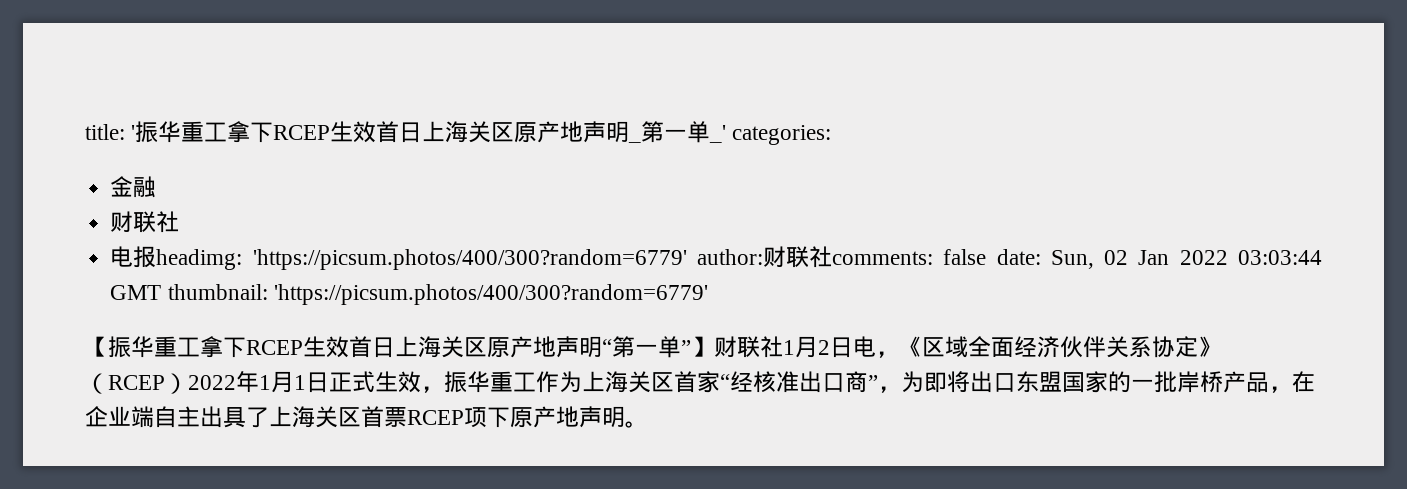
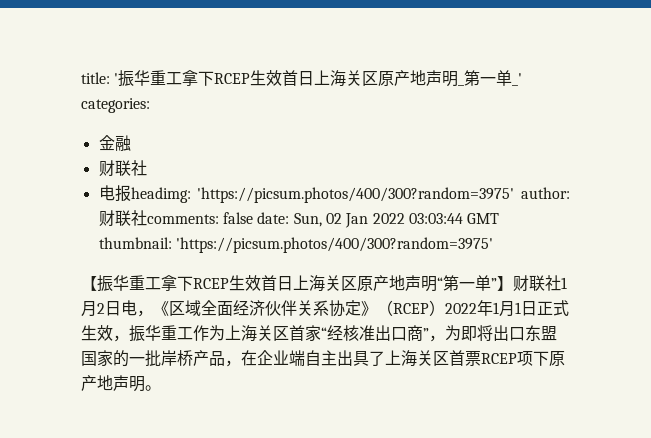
- 电报headimg: 'https://picsum.photos/400/300?random=6779' author:财联社comments: false date: Sun, 02 Jan 2022 03:03:44 GMT thumbnail: 'https://picsum.photos/400/300?random=6779'
+ 电报headimg: 'https://picsum.photos/400/300?random=3975' author:财联社comments: false date: Sun, 02 Jan 2022 03:03:44 GMT thumbnail: 'https://picsum.photos/400/300?random=3975'

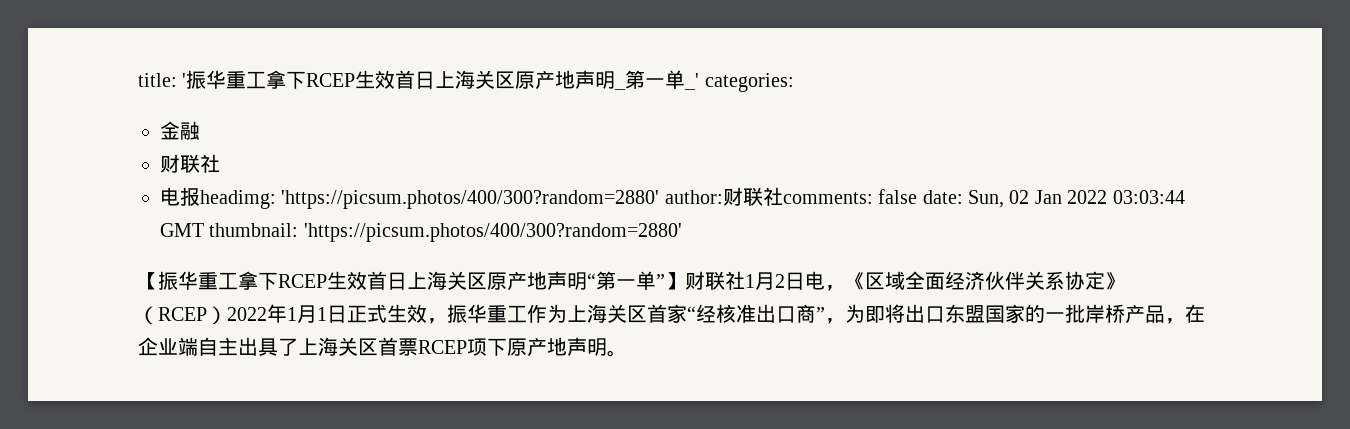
- 电报headimg: 'https://picsum.photos/400/300?random=3975' author:财联社comments: false date: Sun, 02 Jan 2022 03:03:44 GMT thumbnail: 'https://picsum.photos/400/300?random=3975'
+ 电报headimg: 'https://picsum.photos/400/300?random=2880' author:财联社comments: false date: Sun, 02 Jan 2022 03:03:44 GMT thumbnail: 'https://picsum.photos/400/300?random=2880'

